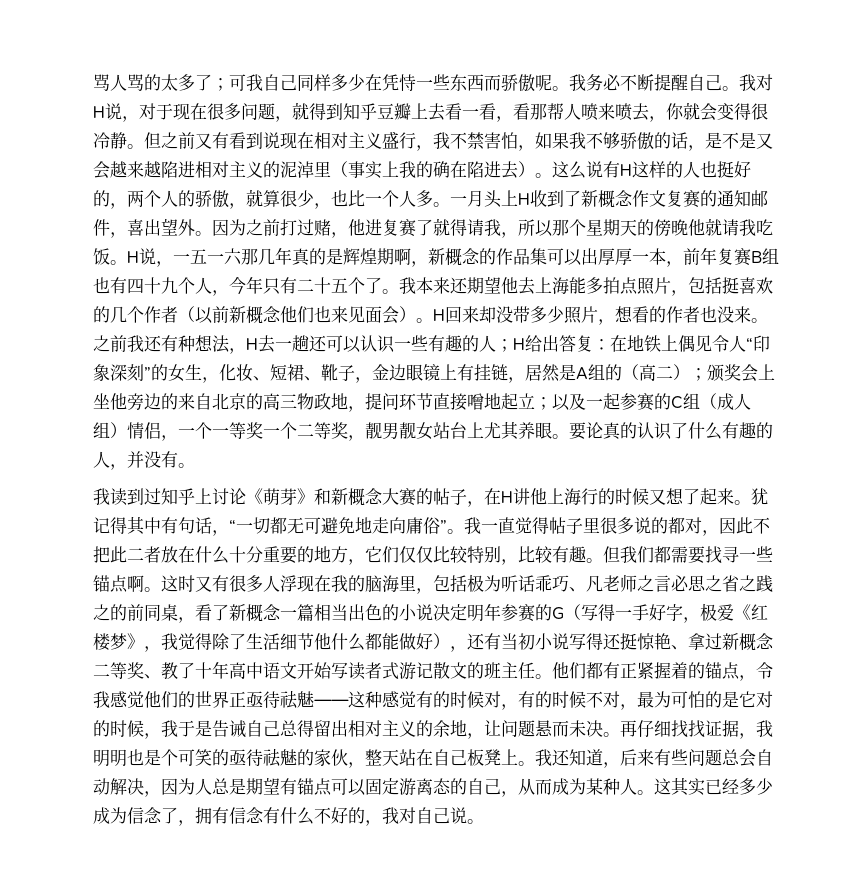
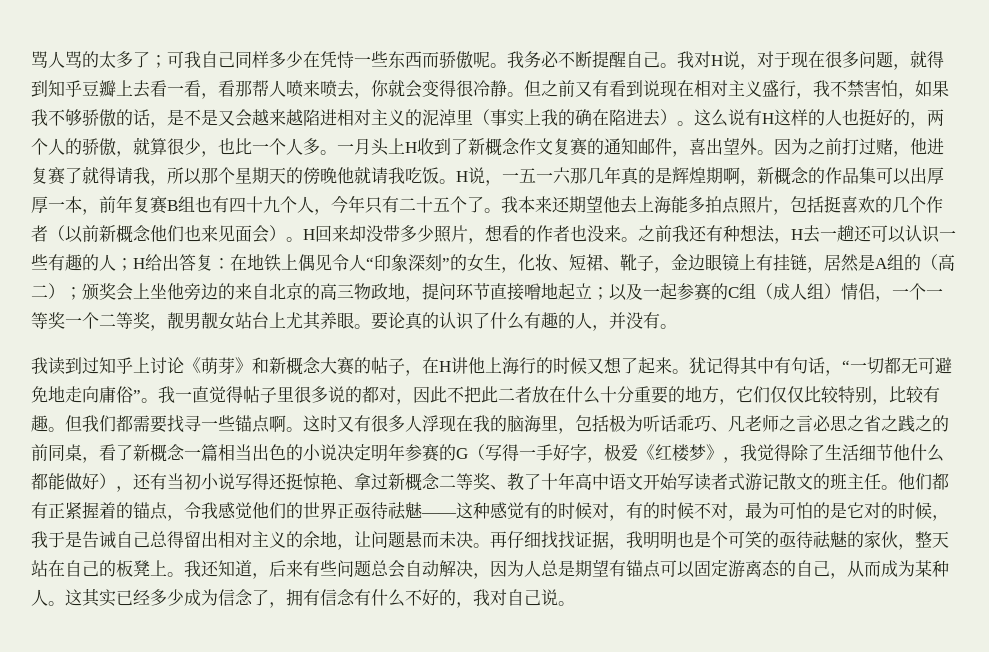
- 再仔细找找证据，我明明也是个可笑的亟待祛魅的家伙，整天站在自己板凳上。
+ 再仔细找找证据，我明明也是个可笑的亟待祛魅的家伙，整天站在自己的板凳上。

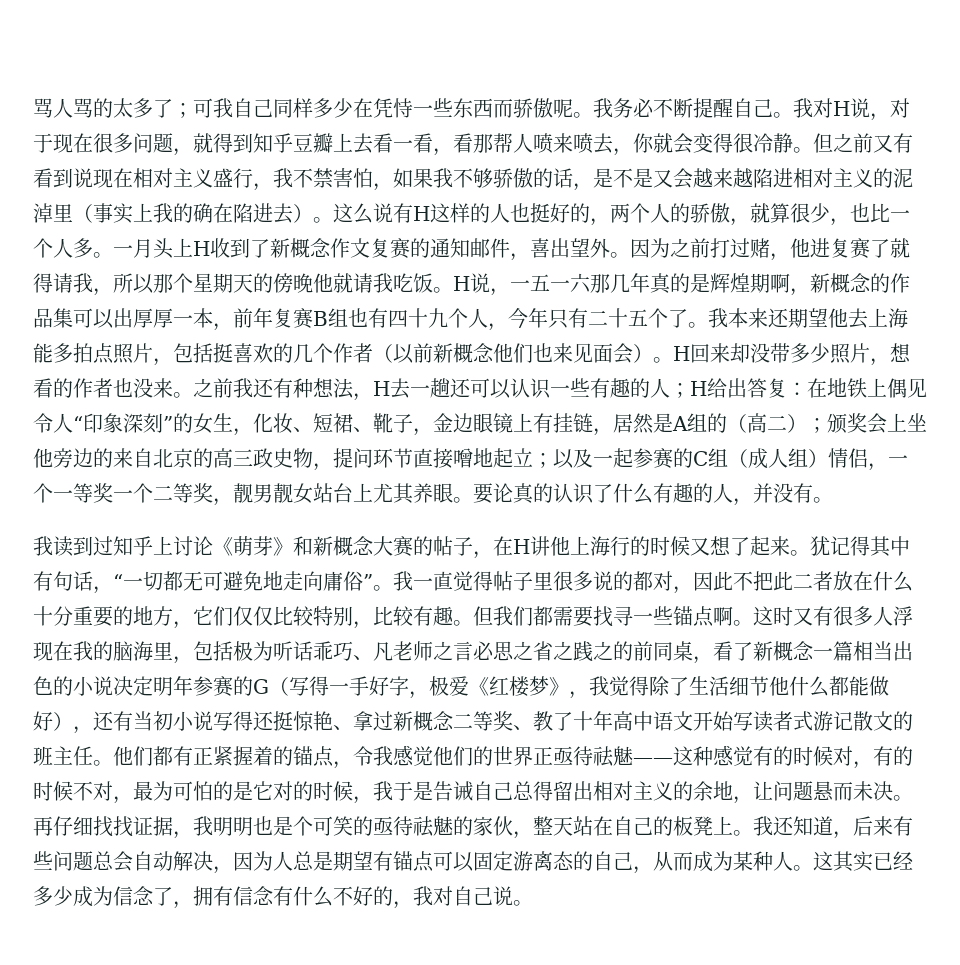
- 颁奖会上坐他旁边的来自北京的高三物政地，提问环节直接噌地起立；
+ 颁奖会上坐他旁边的来自北京的高三政史物，提问环节直接噌地起立；

